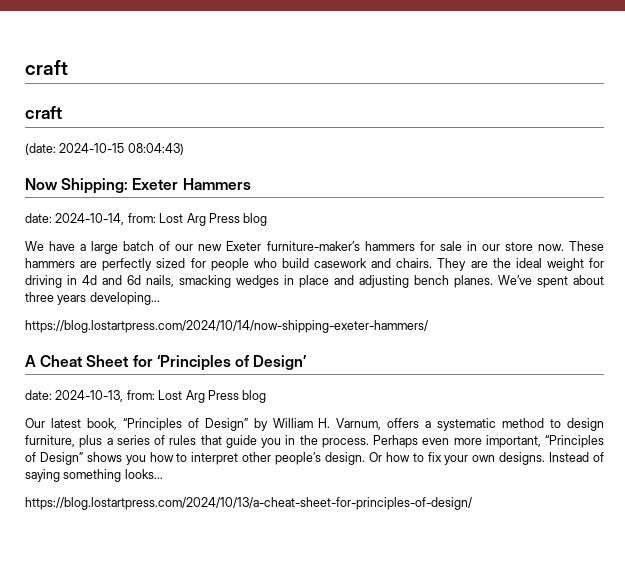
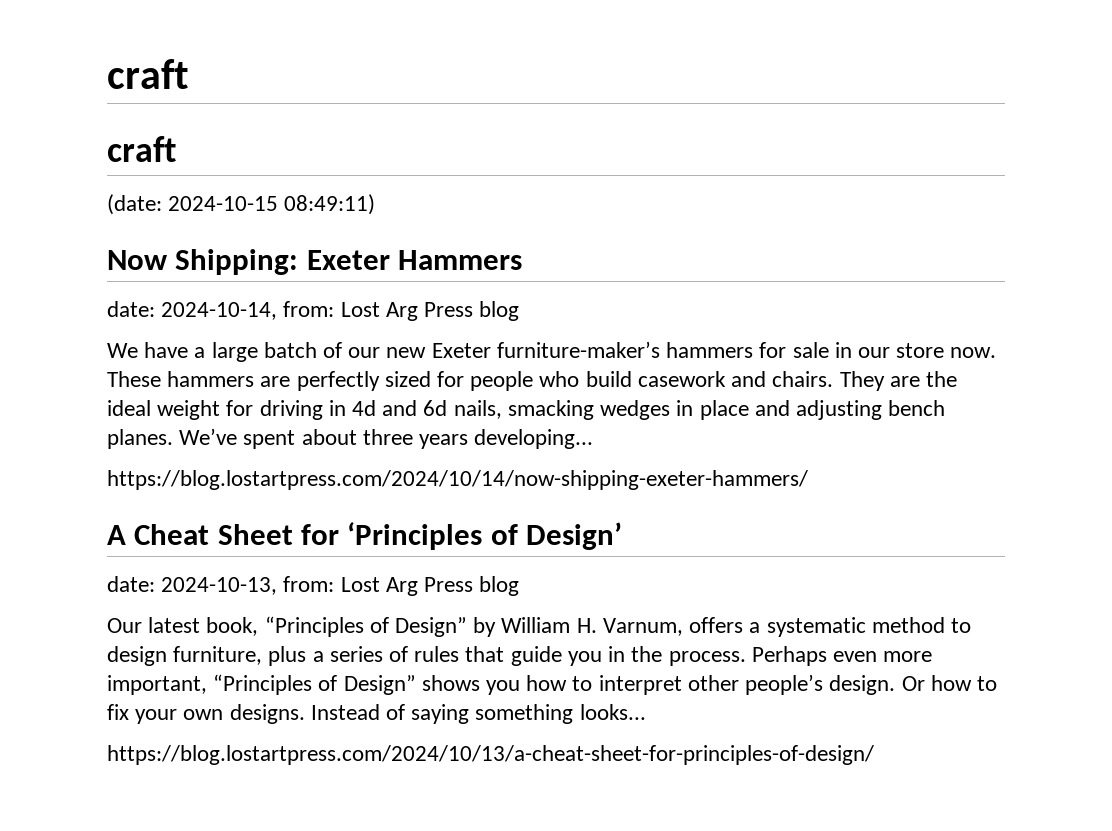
- (date: 2024-10-15 08:04:43)
+ (date: 2024-10-15 08:49:11)

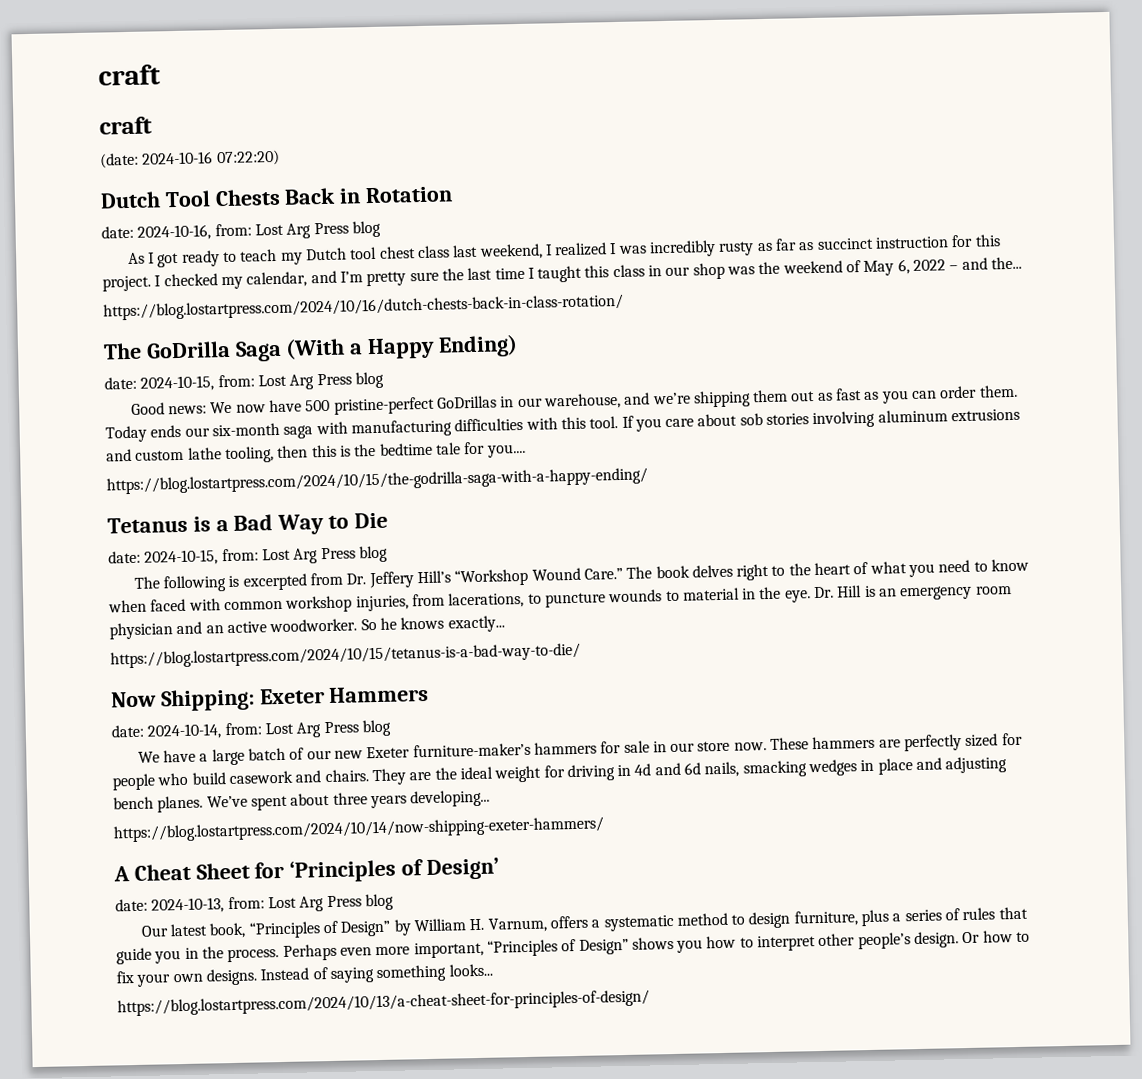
- (date: 2024-10-15 08:49:11)
+ (date: 2024-10-16 07:22:20)
+ Dutch Tool Chests Back in Rotation
+ date: 2024-10-16, from: Lost Arg Press blog
+ As I got ready to teach my Dutch tool chest class last weekend, I realized I was incredibly rusty as far as succinct instruction for this project. I checked my calendar, and I’m pretty sure the last time I taught this class in our shop was the weekend of May 6, 2022 – and the...
+ https://blog.lostartpress.com/2024/10/16/dutch-chests-back-in-class-rotation/
+ The GoDrilla Saga (With a Happy Ending)
+ date: 2024-10-15, from: Lost Arg Press blog
+ Good news: We now have 500 pristine-perfect GoDrillas in our warehouse, and we’re shipping them out as fast as you can order them. Today ends our six-month saga with manufacturing difficulties with this tool. If you care about sob stories involving aluminum extrusions and custom lathe tooling, then this is the bedtime tale for you....
+ https://blog.lostartpress.com/2024/10/15/the-godrilla-saga-with-a-happy-ending/
+ Tetanus is a Bad Way to Die
+ date: 2024-10-15, from: Lost Arg Press blog
+ The following is excerpted from Dr. Jeffery Hill’s “Workshop Wound Care.” The book delves right to the heart of what you need to know when faced with common workshop injuries, from lacerations, to puncture wounds to material in the eye. Dr. Hill is an emergency room physician and an active woodworker. So he knows exactly...
+ https://blog.lostartpress.com/2024/10/15/tetanus-is-a-bad-way-to-die/

